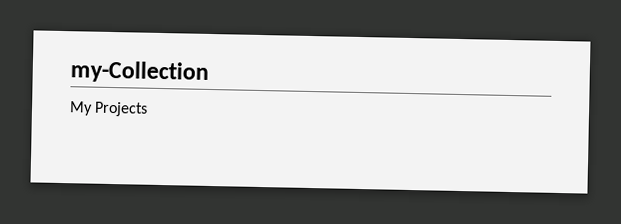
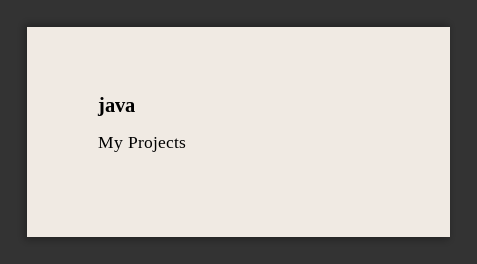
- my-Collection
+ java

